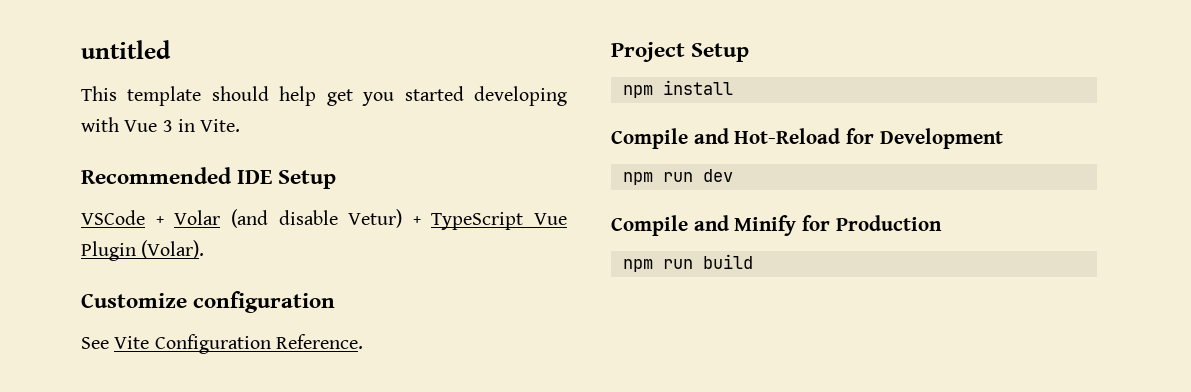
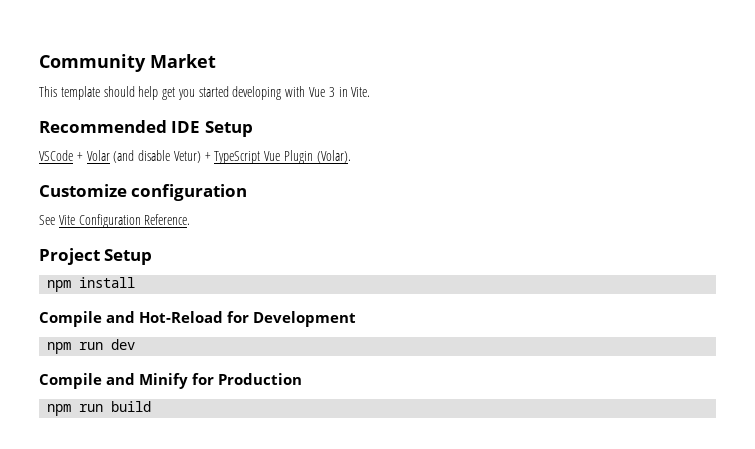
- untitled
+ Community Market

